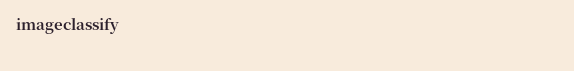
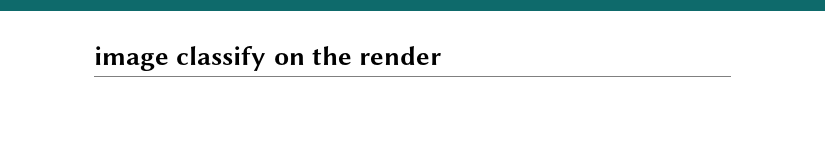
- imageclassify
+ image classify on the render

